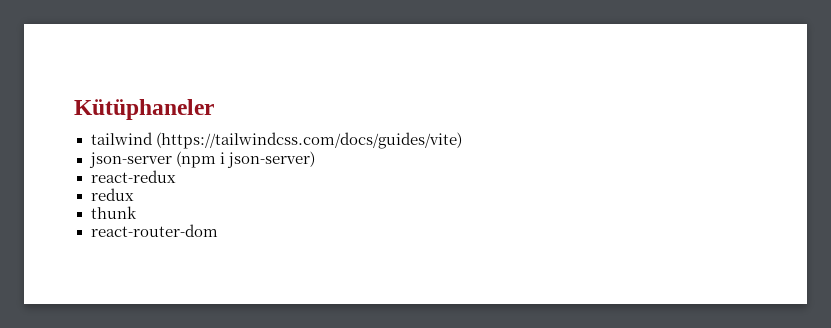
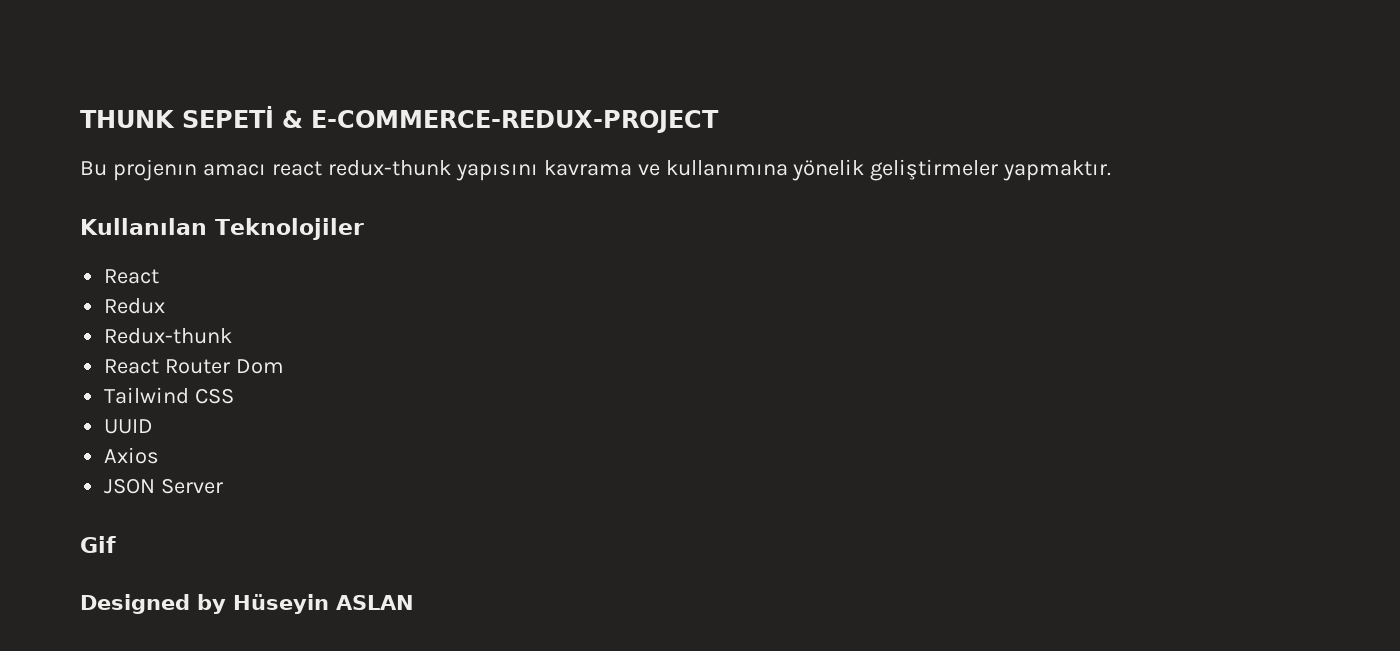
- Kütüphaneler
- tailwind (https://tailwindcss.com/docs/guides/vite)
- json-server (npm i json-server)
- react-redux
- redux
- thunk
- react-router-dom
+ THUNK SEPETİ & E-COMMERCE-REDUX-PROJECT
+ Bu projenın amacı react redux-thunk yapısını kavrama ve kullanımına yönelik geliştirmeler yapmaktır.
+ Kullanılan Teknolojiler
+ React
+ Redux
+ Redux-thunk
+ React Router Dom
+ Tailwind CSS
+ UUID
+ Axios
+ JSON Server
+ Gif
+ Designed by Hüseyin ASLAN

